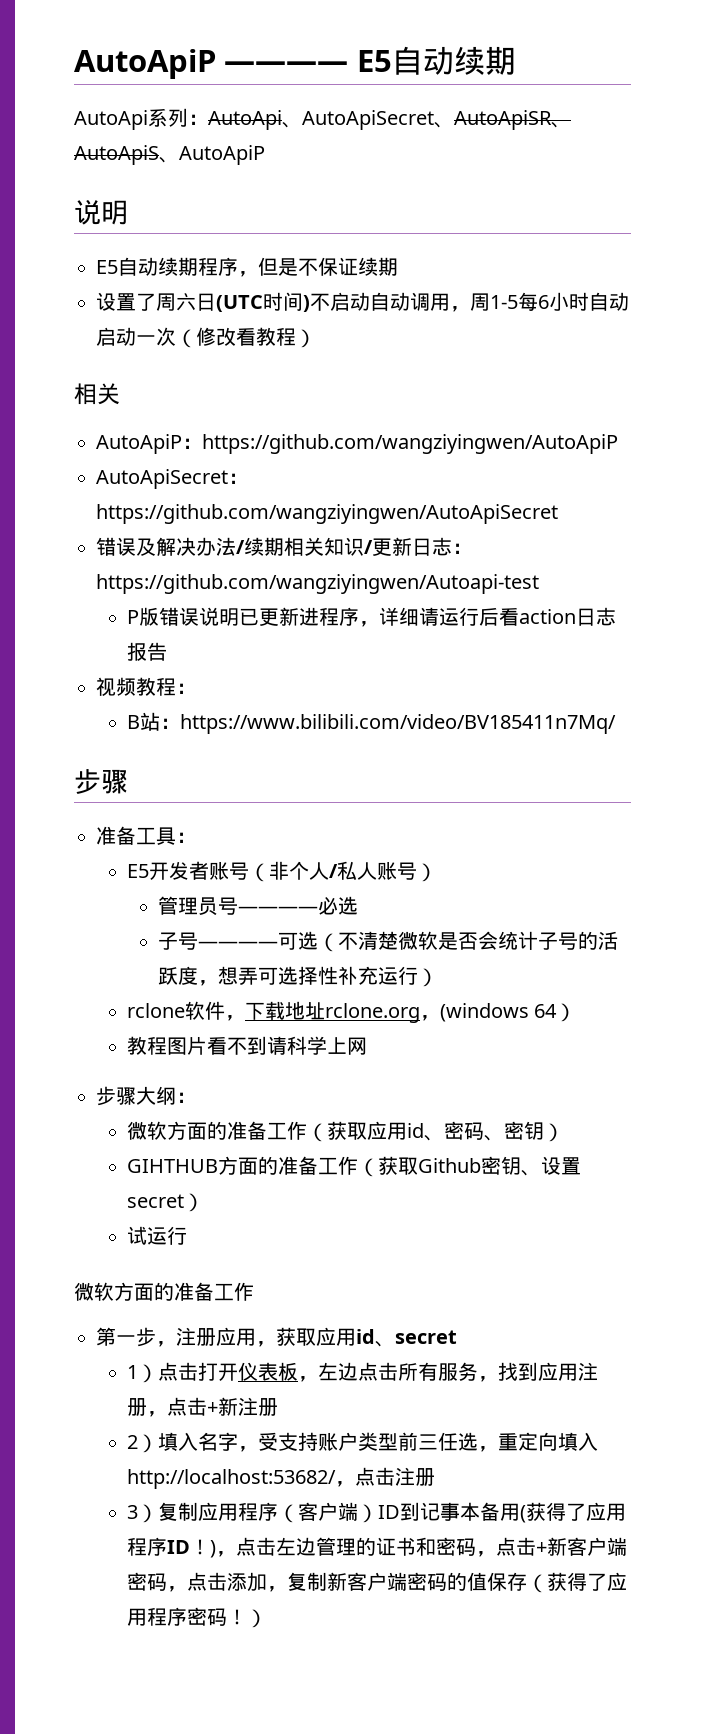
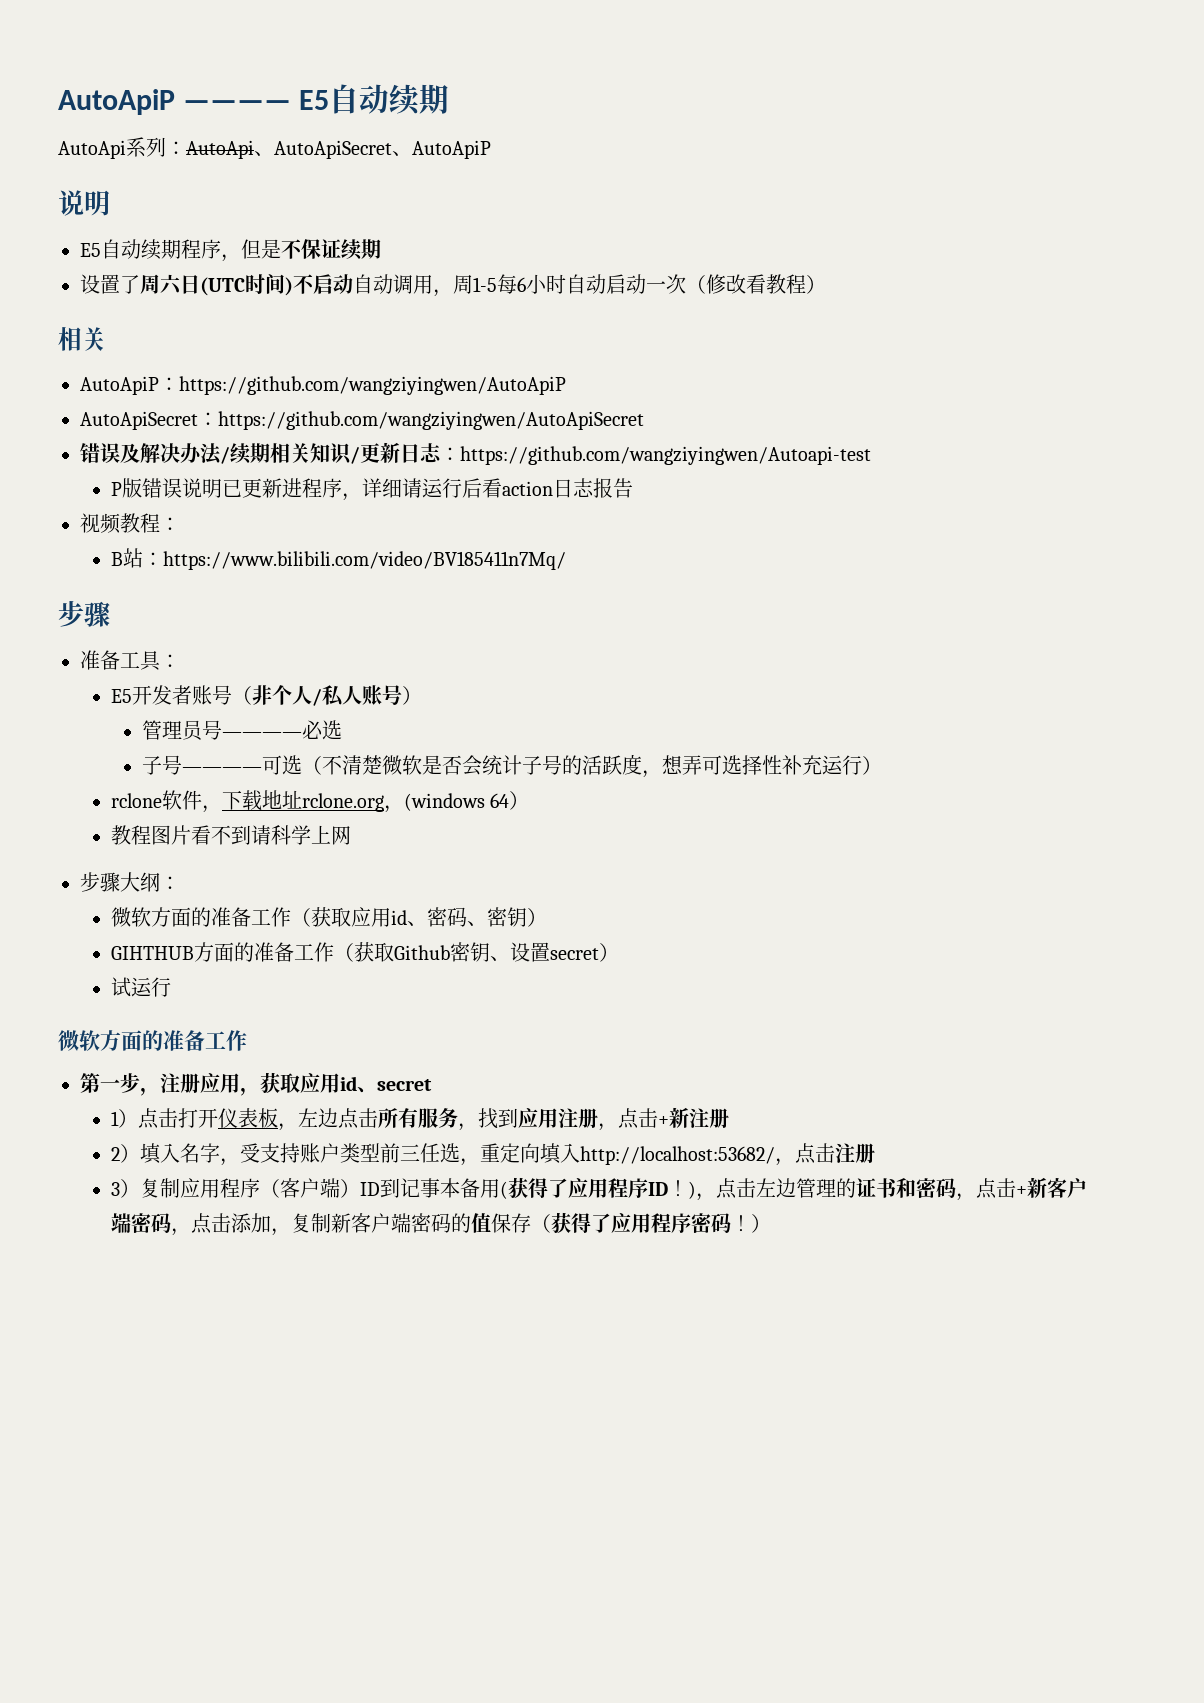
- AutoApi系列：AutoApi、AutoApiSecret、AutoApiSR、AutoApiS、AutoApiP
+ AutoApi系列：AutoApi、AutoApiSecret、AutoApiP

